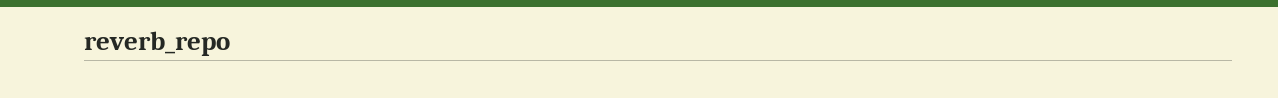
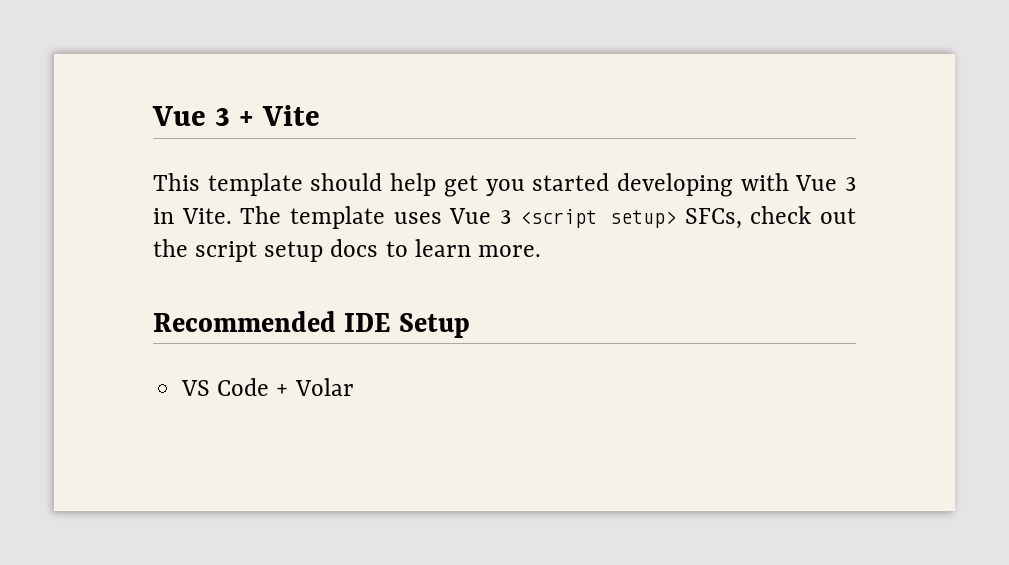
- reverb_repo
+ Vue 3 + Vite
+ This template should help get you started developing with Vue 3 in Vite. The template uses Vue 3 <script setup> SFCs, check out the script setup docs to learn more.
+ Recommended IDE Setup
+ VS Code + Volar

